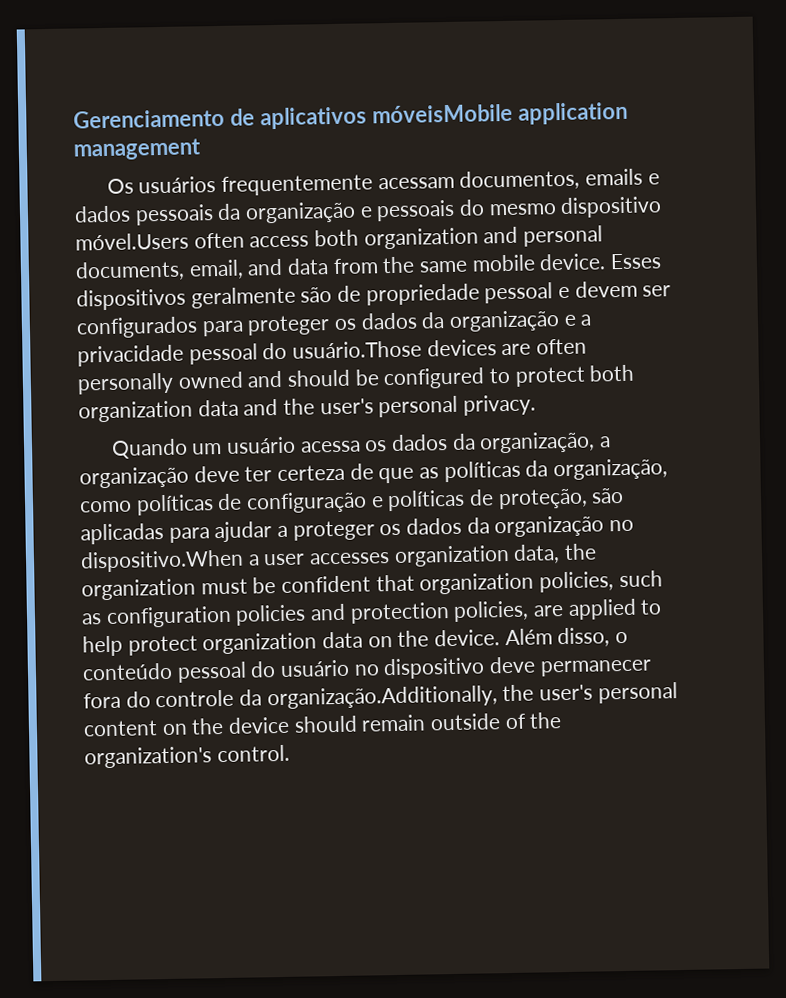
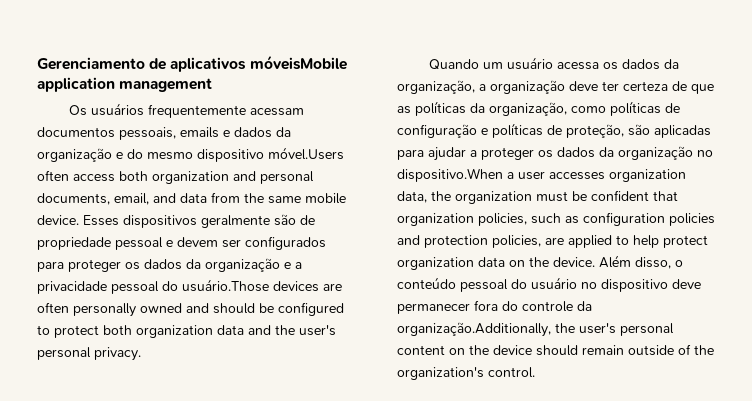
- Os usuários frequentemente acessam documentos, emails e dados pessoais da organização e pessoais do mesmo dispositivo móvel.Users often access both organization and personal documents, email, and data from the same mobile device.
+ Os usuários frequentemente acessam documentos pessoais, emails e dados da organização e do mesmo dispositivo móvel.Users often access both organization and personal documents, email, and data from the same mobile device.

